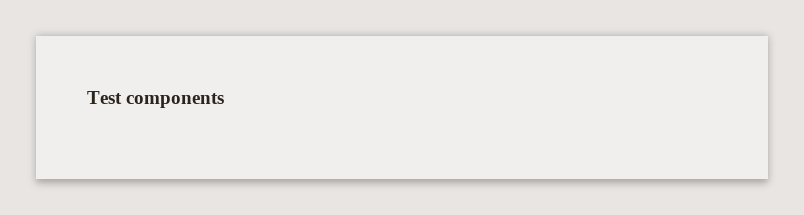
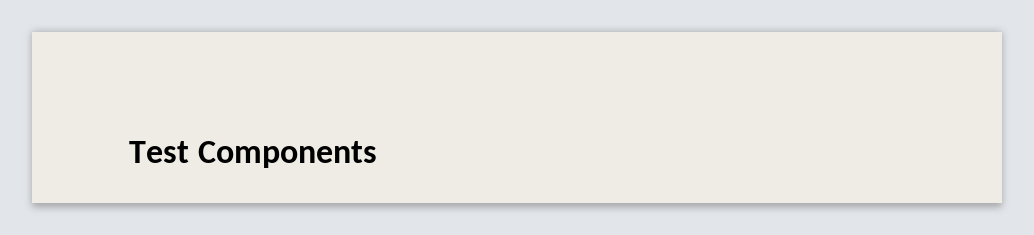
- Test components
+ Test Components

